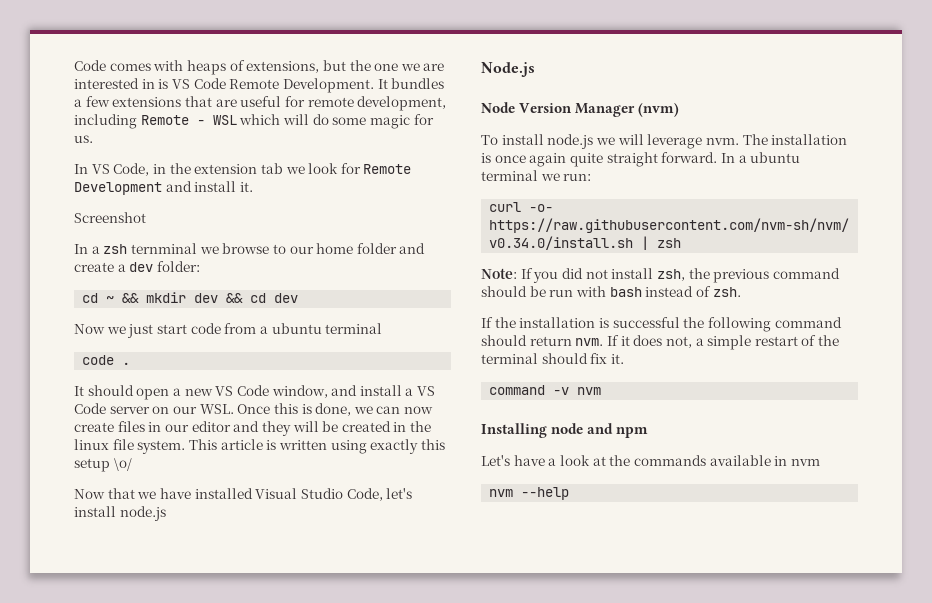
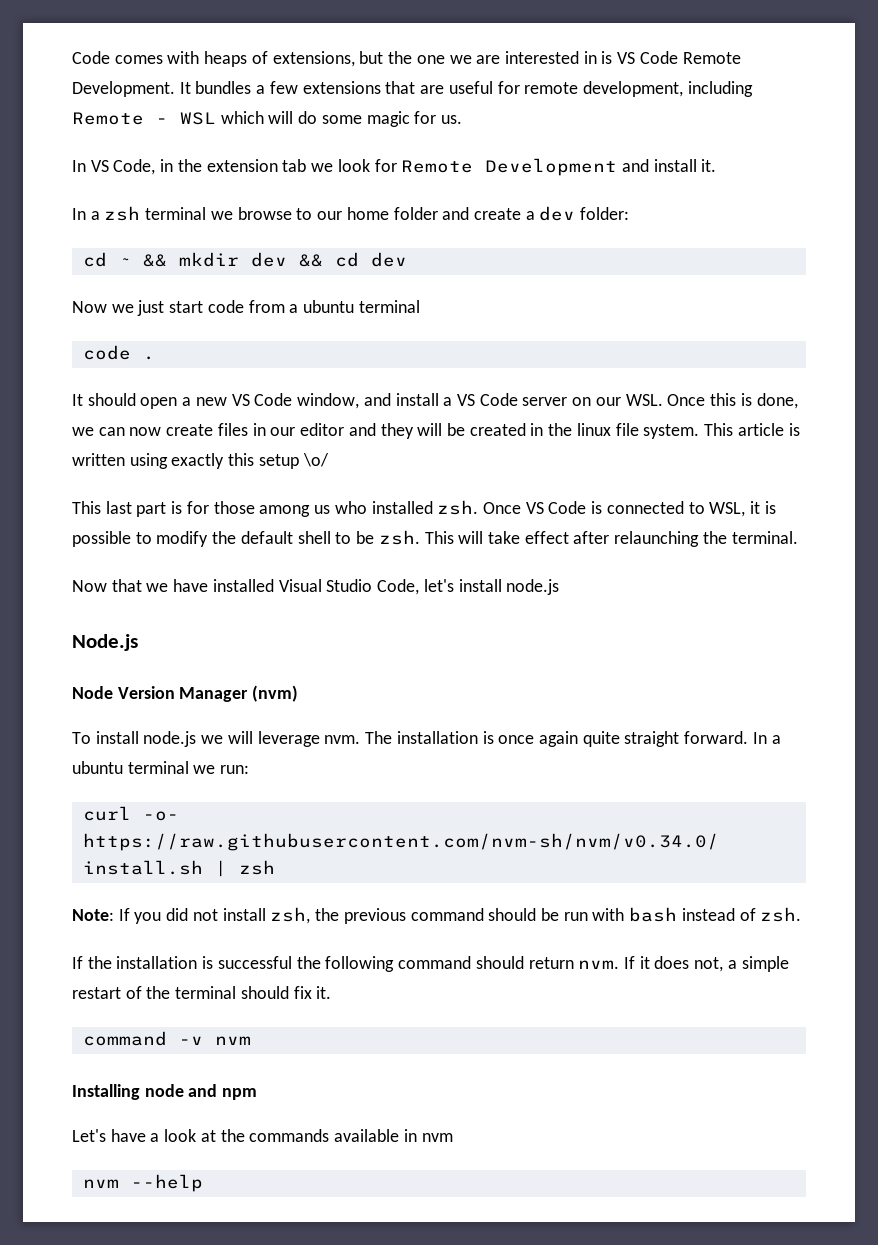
- Screenshot
- In a zsh ternminal we browse to our home folder and create a dev folder:
+ In a zsh terminal we browse to our home folder and create a dev folder:
+ This last part is for those among us who installed zsh. Once VS Code is connected to WSL, it is possible to modify the default shell to be zsh. This will take effect after relaunching the terminal.

